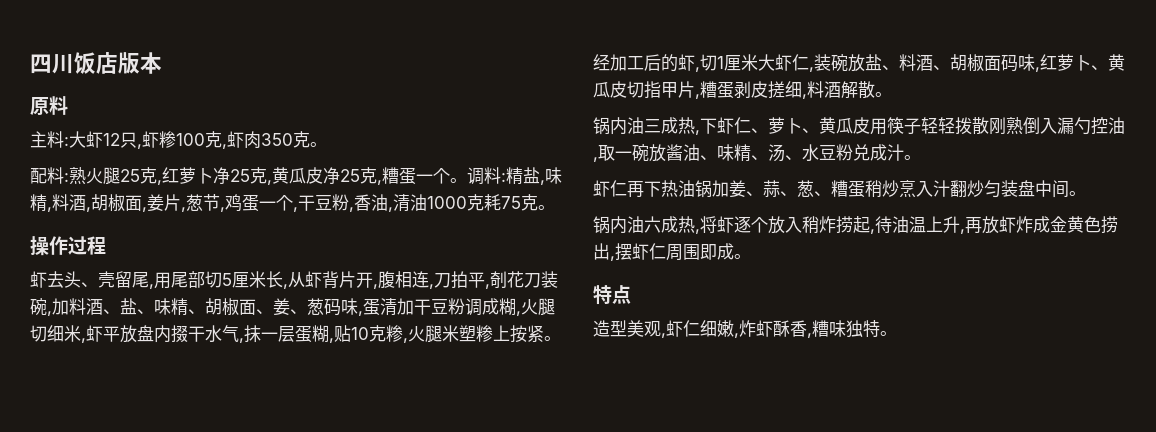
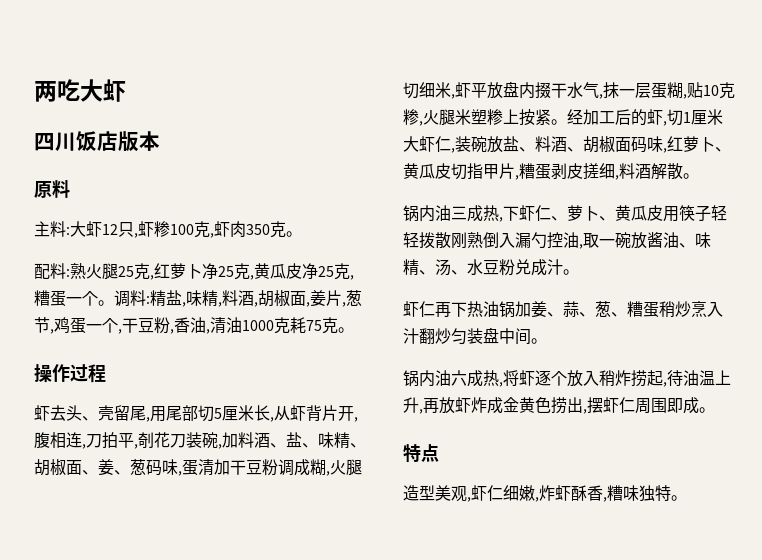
+ 两吃大虾

